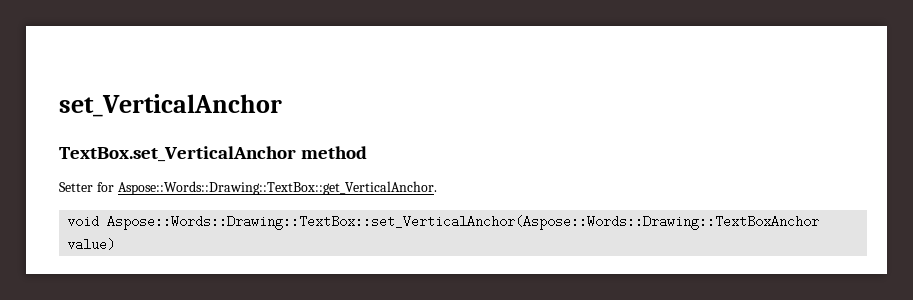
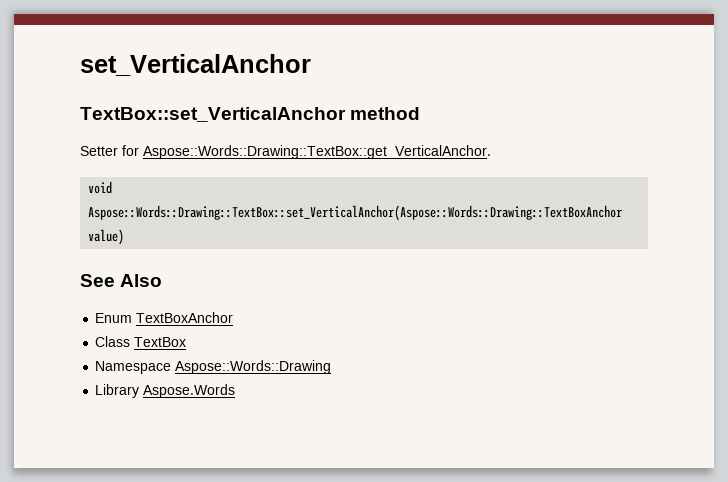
- TextBox.set_VerticalAnchor method
+ TextBox::set_VerticalAnchor method
+ See Also
+ Enum TextBoxAnchor
+ Class TextBox
+ Namespace Aspose::Words::Drawing
+ Library Aspose.Words

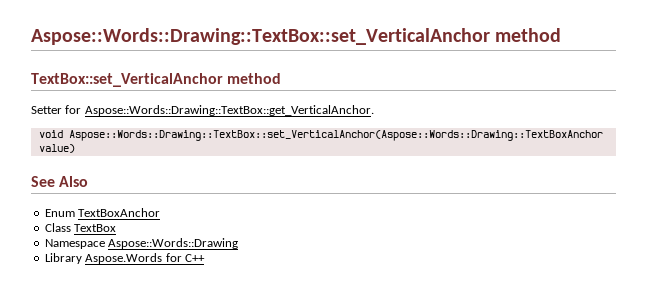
- set_VerticalAnchor
+ Aspose::Words::Drawing::TextBox::set_VerticalAnchor method
- Library Aspose.Words
+ Library Aspose.Words for C++

